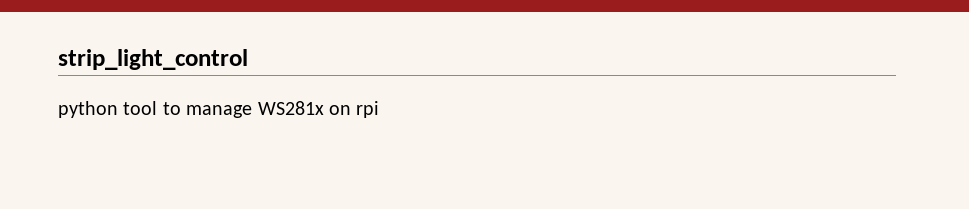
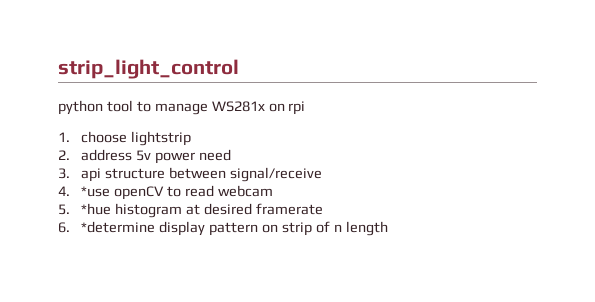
+ 1. choose lightstrip
+ 2. address 5v power need
+ 3. api structure between signal/receive
+ 4. *use openCV to read webcam
+ 5. *hue histogram at desired framerate
+ 6. *determine display pattern on strip of n length

